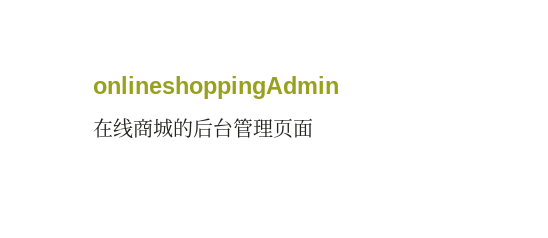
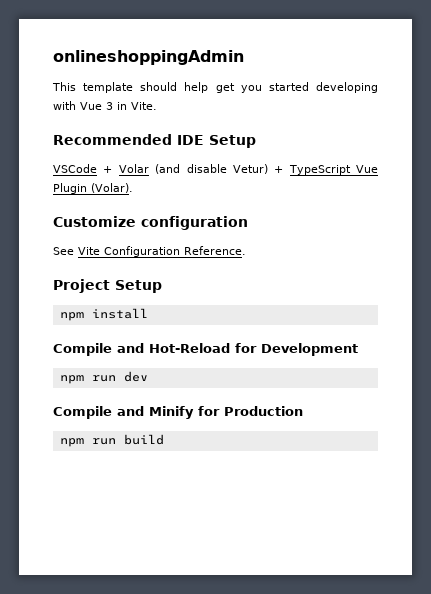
- 在线商城的后台管理页面
+ This template should help get you started developing with Vue 3 in Vite.
+ Recommended IDE Setup
+ VSCode + Volar (and disable Vetur) + TypeScript Vue Plugin (Volar).
+ Customize configuration
+ See Vite Configuration Reference.
+ Project Setup
+ npm install
+ Compile and Hot-Reload for Development
+ npm run dev
+ Compile and Minify for Production
+ npm run build

